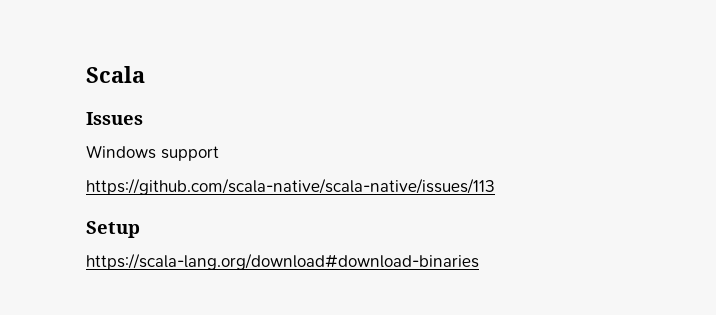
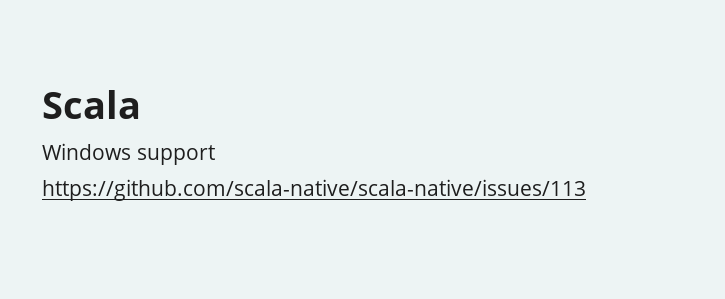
- Issues
- Setup
- https://scala-lang.org/download#download-binaries

